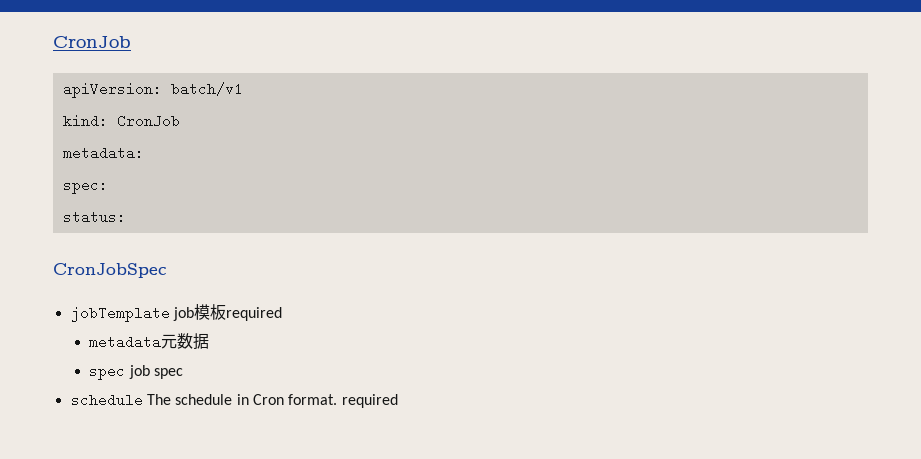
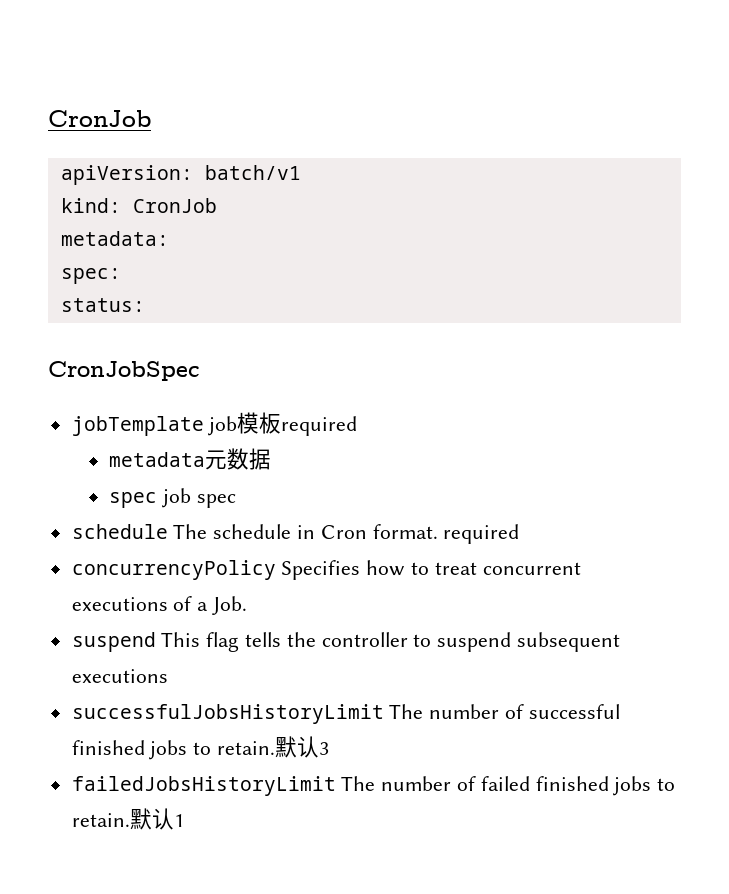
+ concurrencyPolicy Specifies how to treat concurrent executions of a Job.
+ suspend This flag tells the controller to suspend subsequent executions
+ successfulJobsHistoryLimit The number of successful finished jobs to retain.默认3
+ failedJobsHistoryLimit The number of failed finished jobs to retain.默认1

